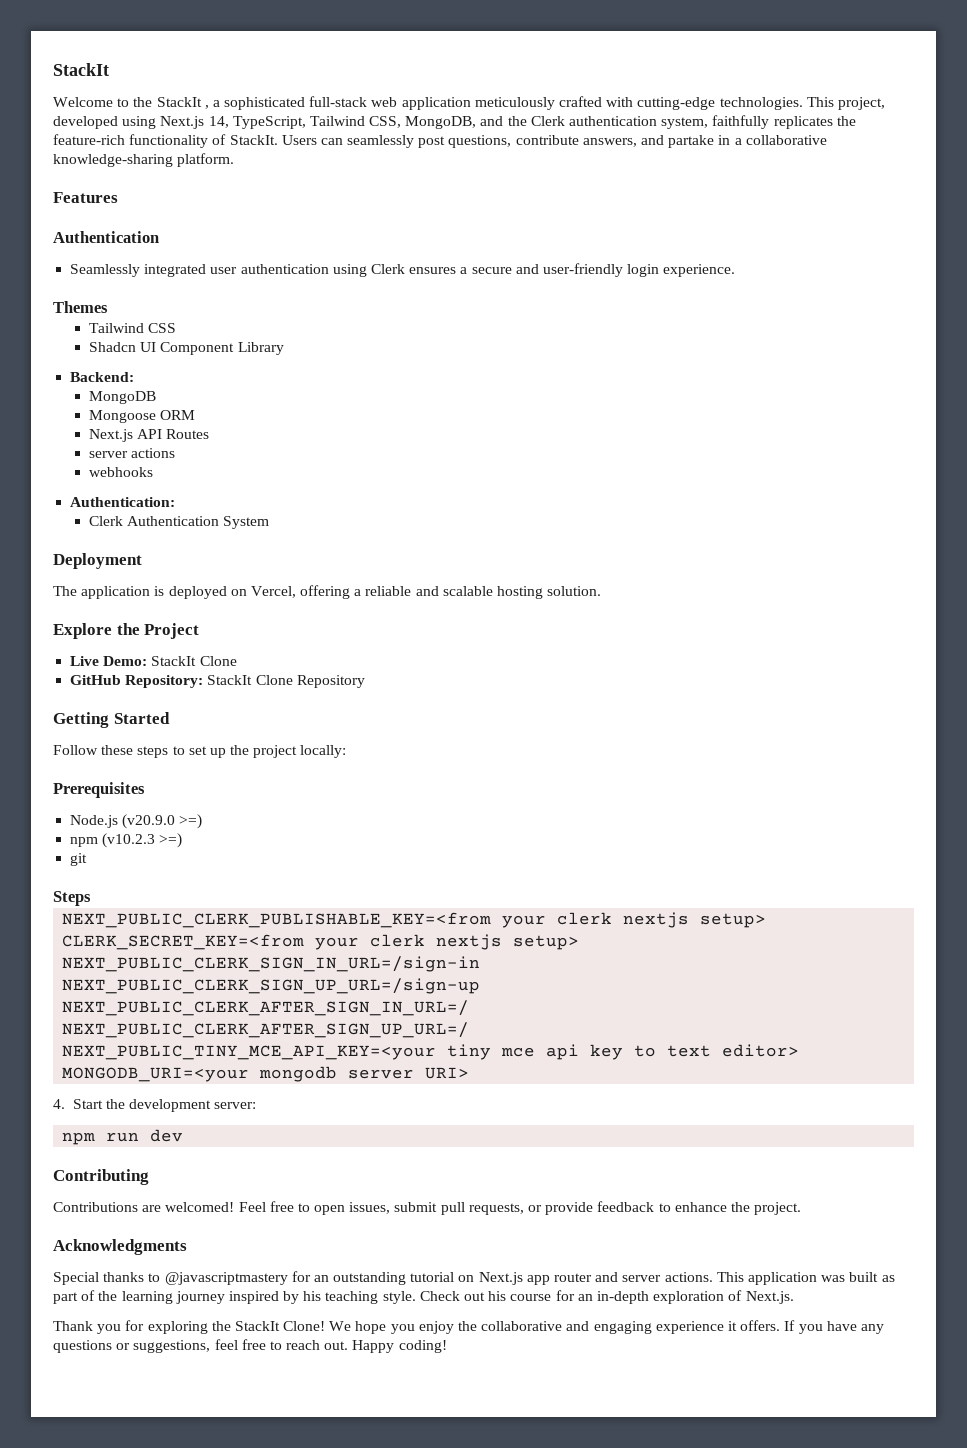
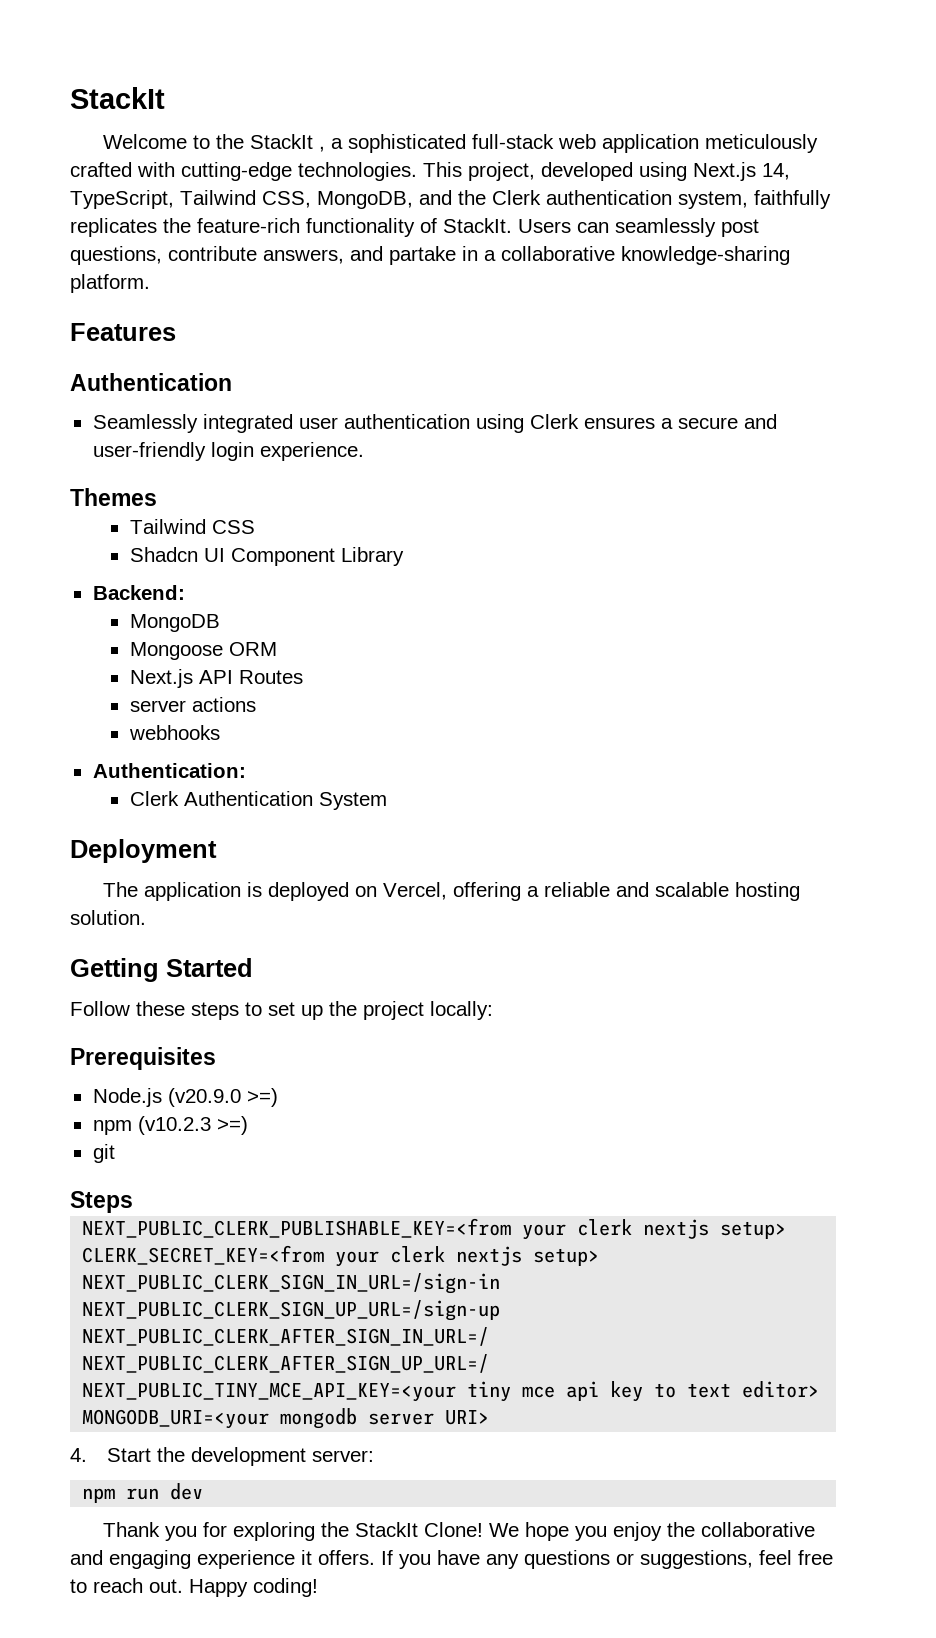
- Explore the Project
- Live Demo: StackIt Clone
- GitHub Repository: StackIt Clone Repository
- Contributing
- Contributions are welcomed! Feel free to open issues, submit pull requests, or provide feedback to enhance the project.
- Acknowledgments
- Special thanks to @javascriptmastery for an outstanding tutorial on Next.js app router and server actions. This application was built as part of the learning journey inspired by his teaching style. Check out his course for an in-depth exploration of Next.js.

